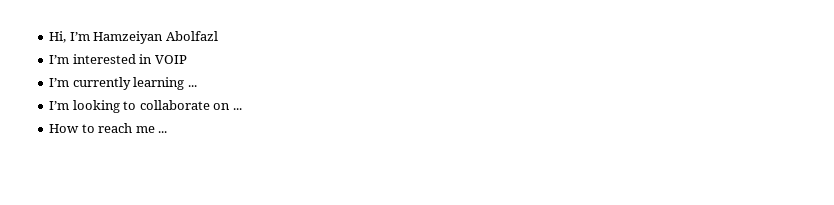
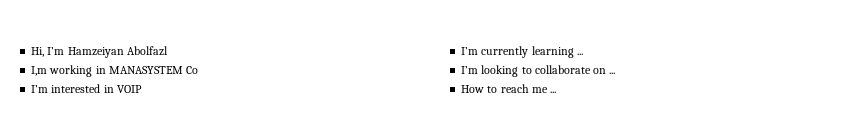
+ I,m working in MANASYSTEM Co

